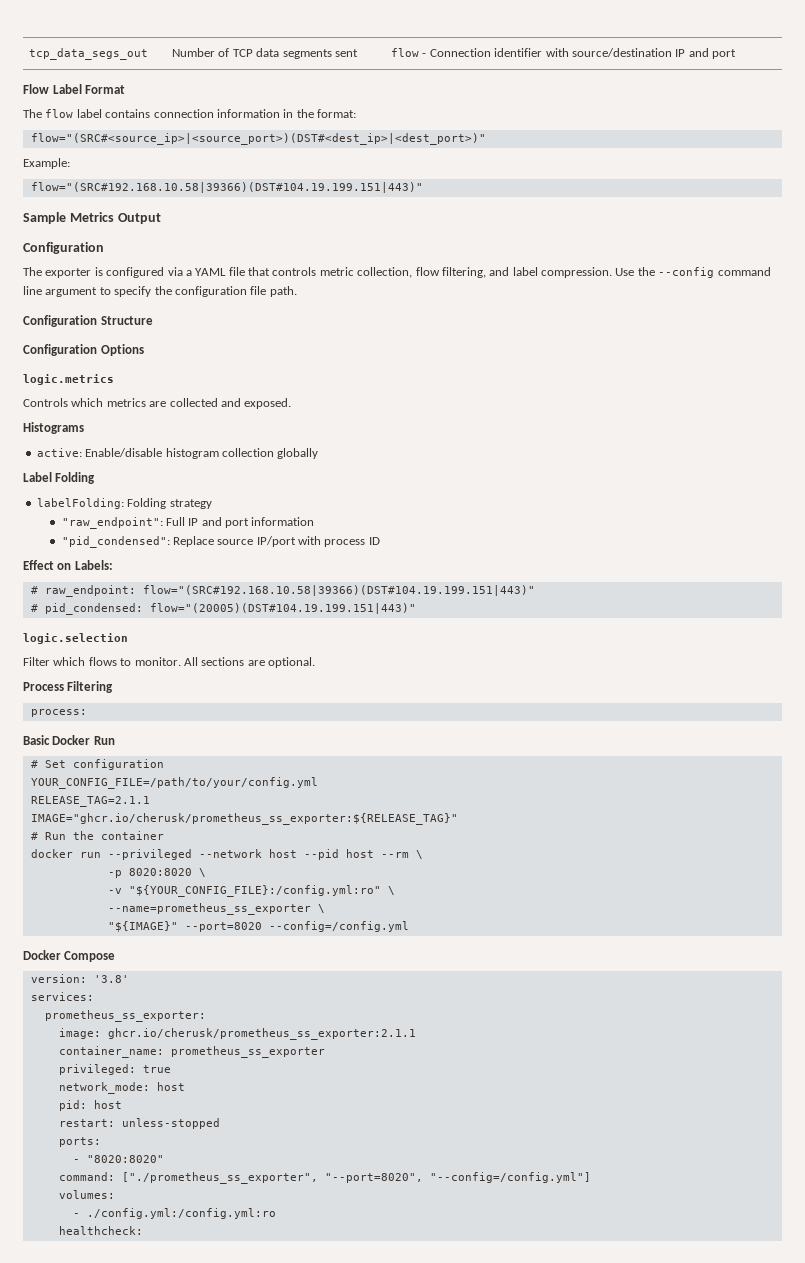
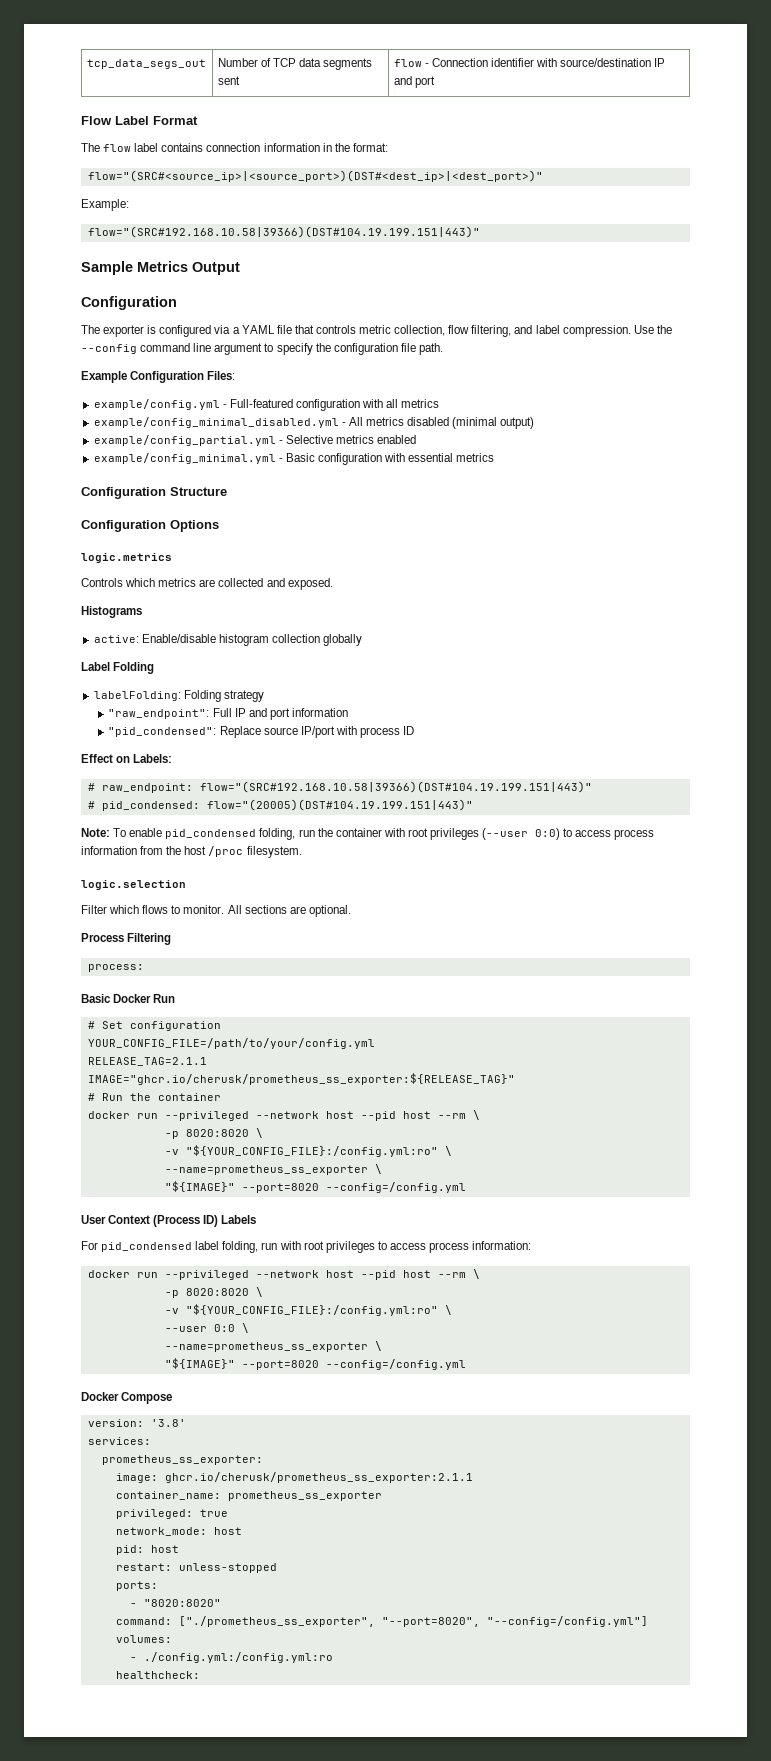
+ Example Configuration Files:
+ example/config.yml - Full-featured configuration with all metrics
+ example/config_minimal_disabled.yml - All metrics disabled (minimal output)
+ example/config_partial.yml - Selective metrics enabled
+ example/config_minimal.yml - Basic configuration with essential metrics
+ Note: To enable pid_condensed folding, run the container with root privileges (--user 0:0) to access process information from the host /proc filesystem.
+ User Context (Process ID) Labels
+ For pid_condensed label folding, run with root privileges to access process information:
+ docker run --privileged --network host --pid host --rm \
+ -p 8020:8020 \
+ -v "${YOUR_CONFIG_FILE}:/config.yml:ro" \
+ --user 0:0 \
+ --name=prometheus_ss_exporter \
+ "${IMAGE}" --port=8020 --config=/config.yml

